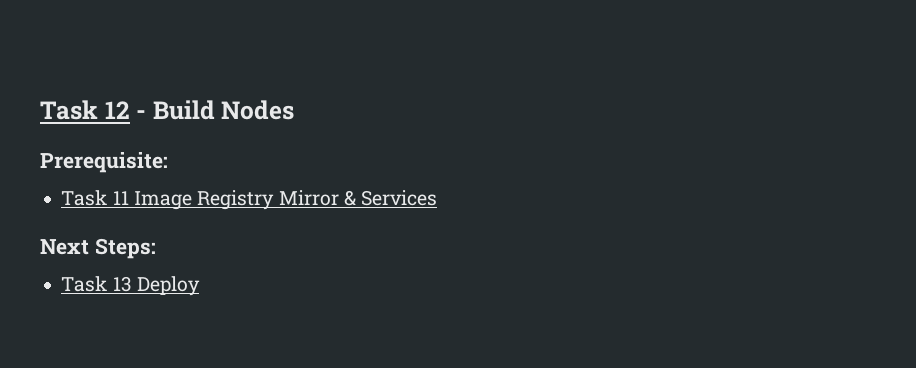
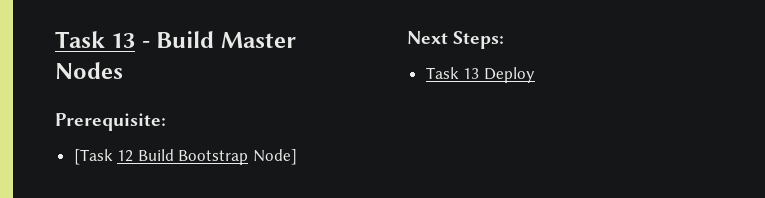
- Task 12 - Build Nodes
+ Task 13 - Build Master Nodes
- Task 11 Image Registry Mirror & Services
+ [Task 12 Build Bootstrap Node]

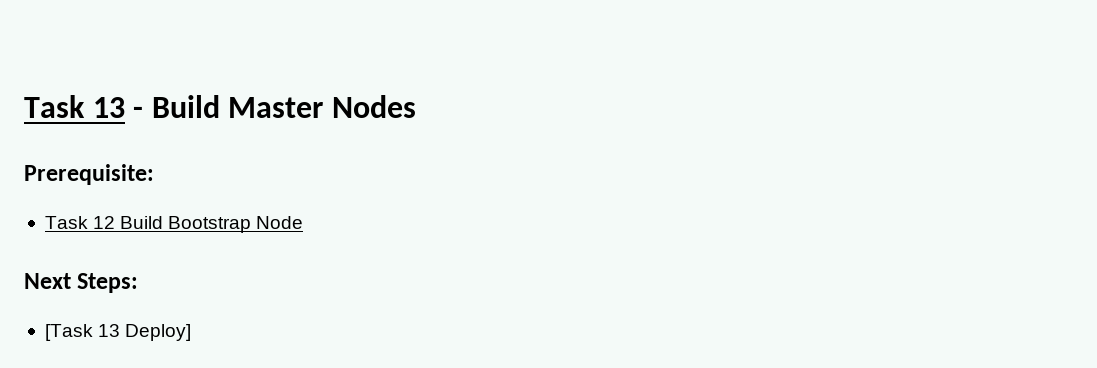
- [Task 12 Build Bootstrap Node]
+ Task 12 Build Bootstrap Node
- Task 13 Deploy
+ [Task 13 Deploy]

